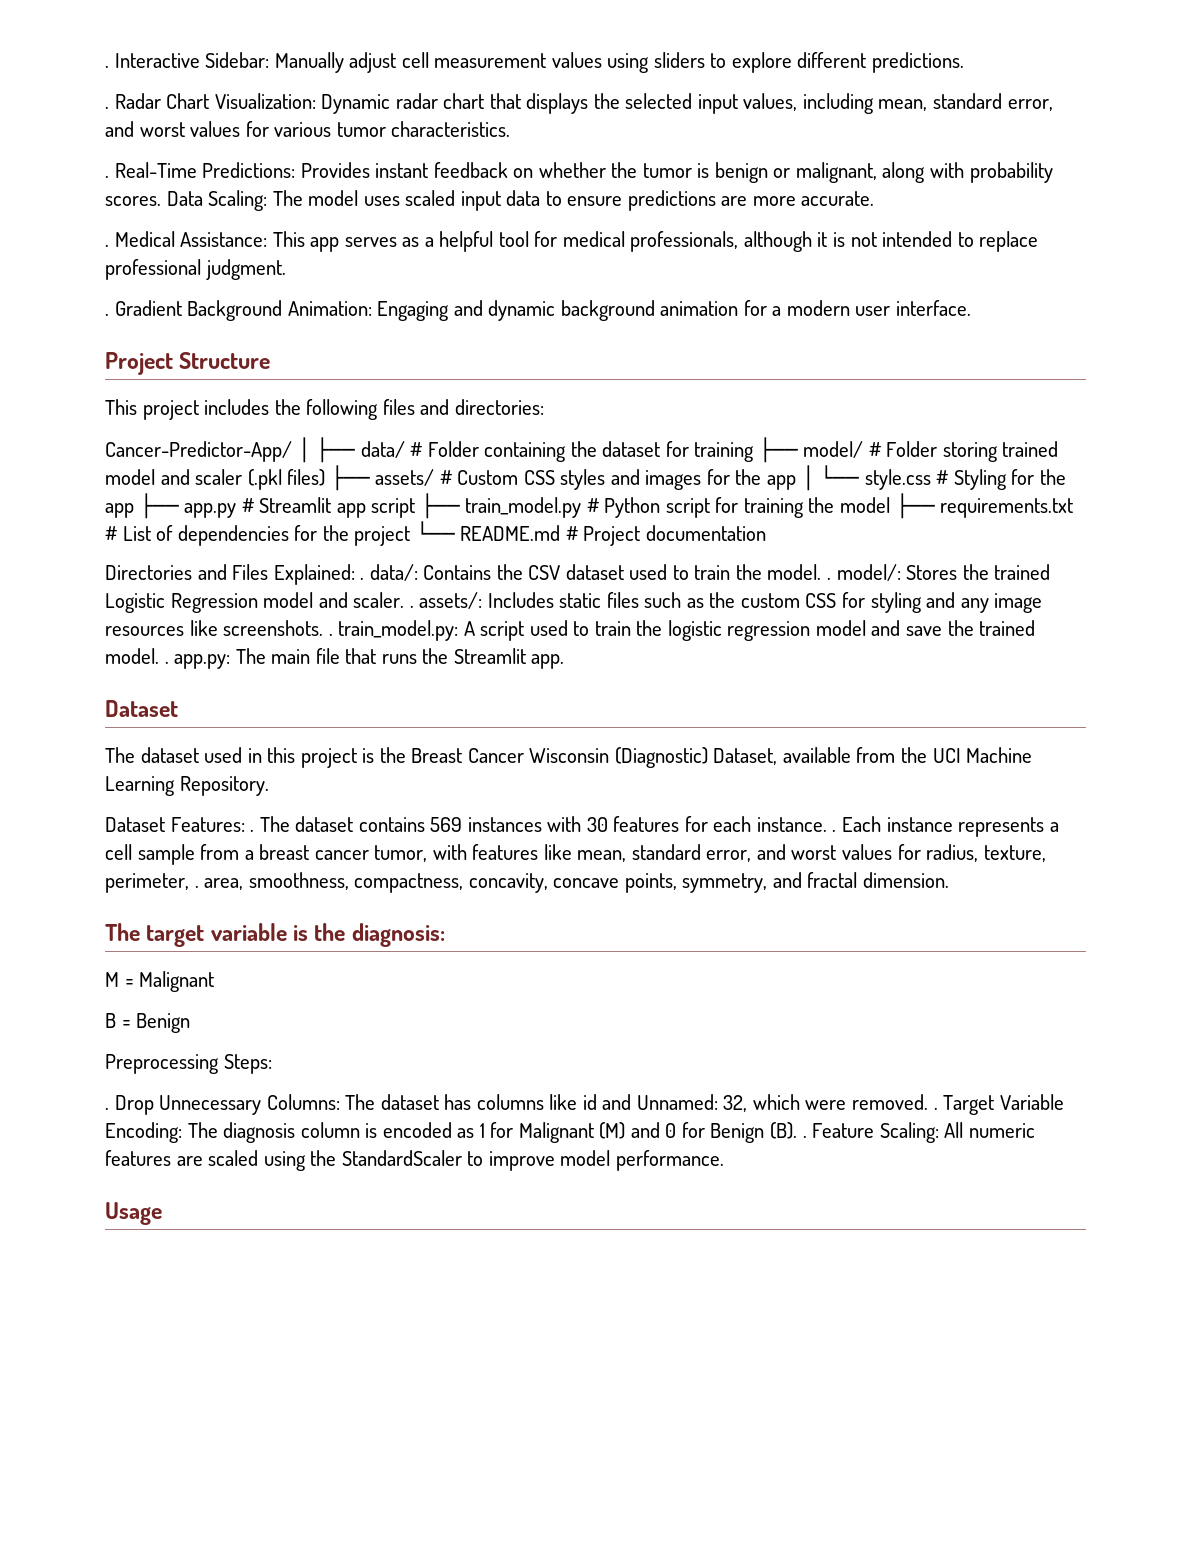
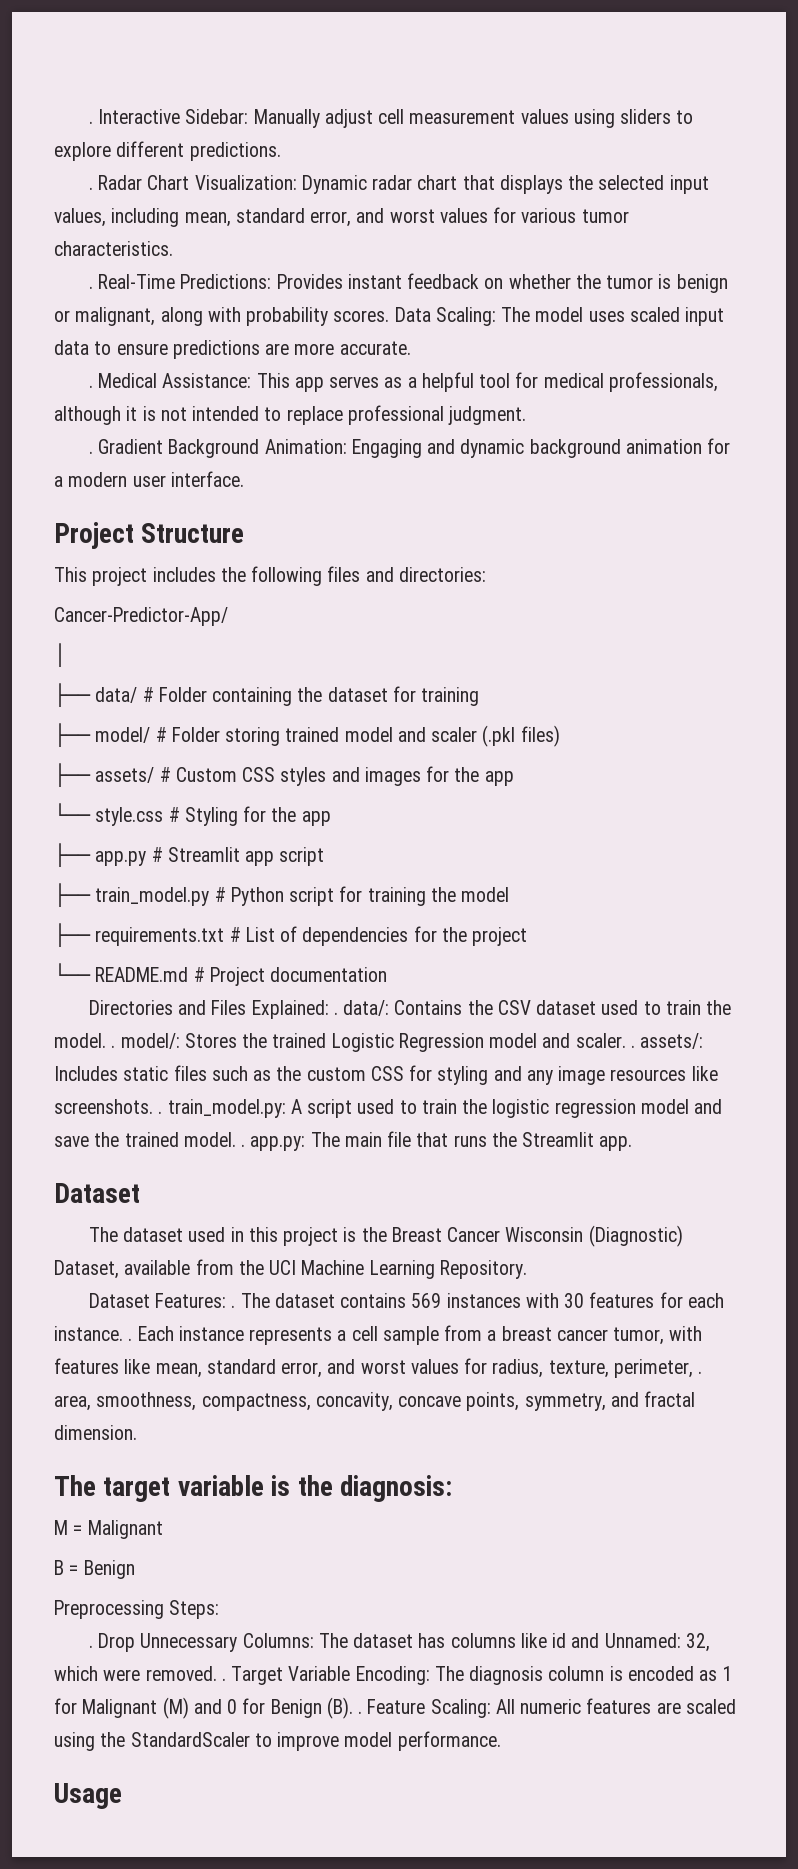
- Cancer-Predictor-App/ │ ├── data/ # Folder containing the dataset for training ├── model/ # Folder storing trained model and scaler (.pkl files) ├── assets/ # Custom CSS styles and images for the app │ └── style.css # Styling for the app ├── app.py # Streamlit app script ├── train_model.py # Python script for training the model ├── requirements.txt # List of dependencies for the project └── README.md # Project documentation
+ Cancer-Predictor-App/
+ │
+ ├── data/ # Folder containing the dataset for training
+ ├── model/ # Folder storing trained model and scaler (.pkl files)
+ ├── assets/ # Custom CSS styles and images for the app
+ └── style.css # Styling for the app
+ ├── app.py # Streamlit app script
+ ├── train_model.py # Python script for training the model
+ ├── requirements.txt # List of dependencies for the project
+ └── README.md # Project documentation

